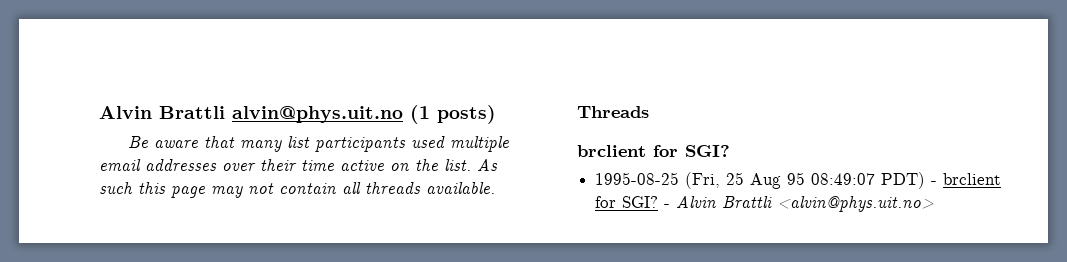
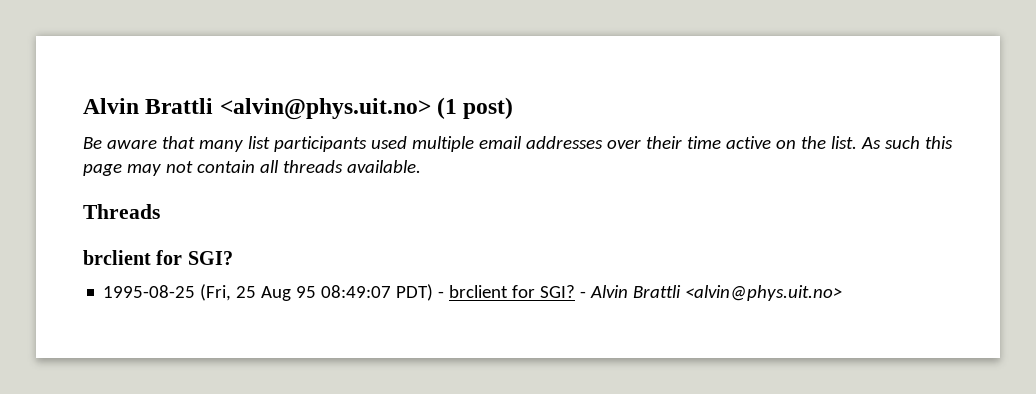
- Alvin Brattli alvin@phys.uit.no (1 posts)
+ Alvin Brattli <alvin@phys.uit.no> (1 post)

